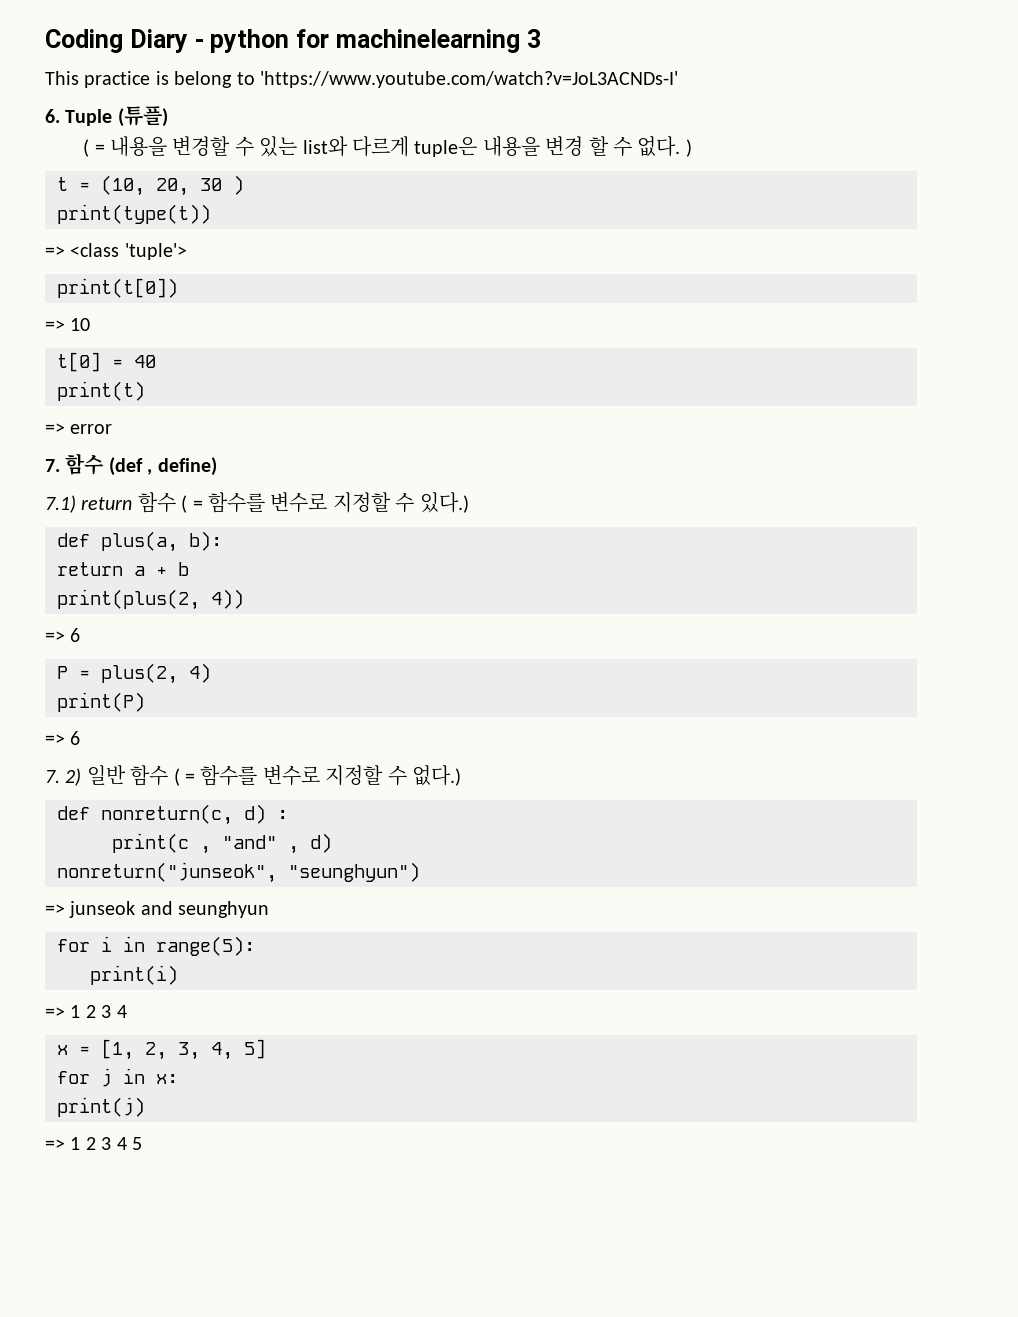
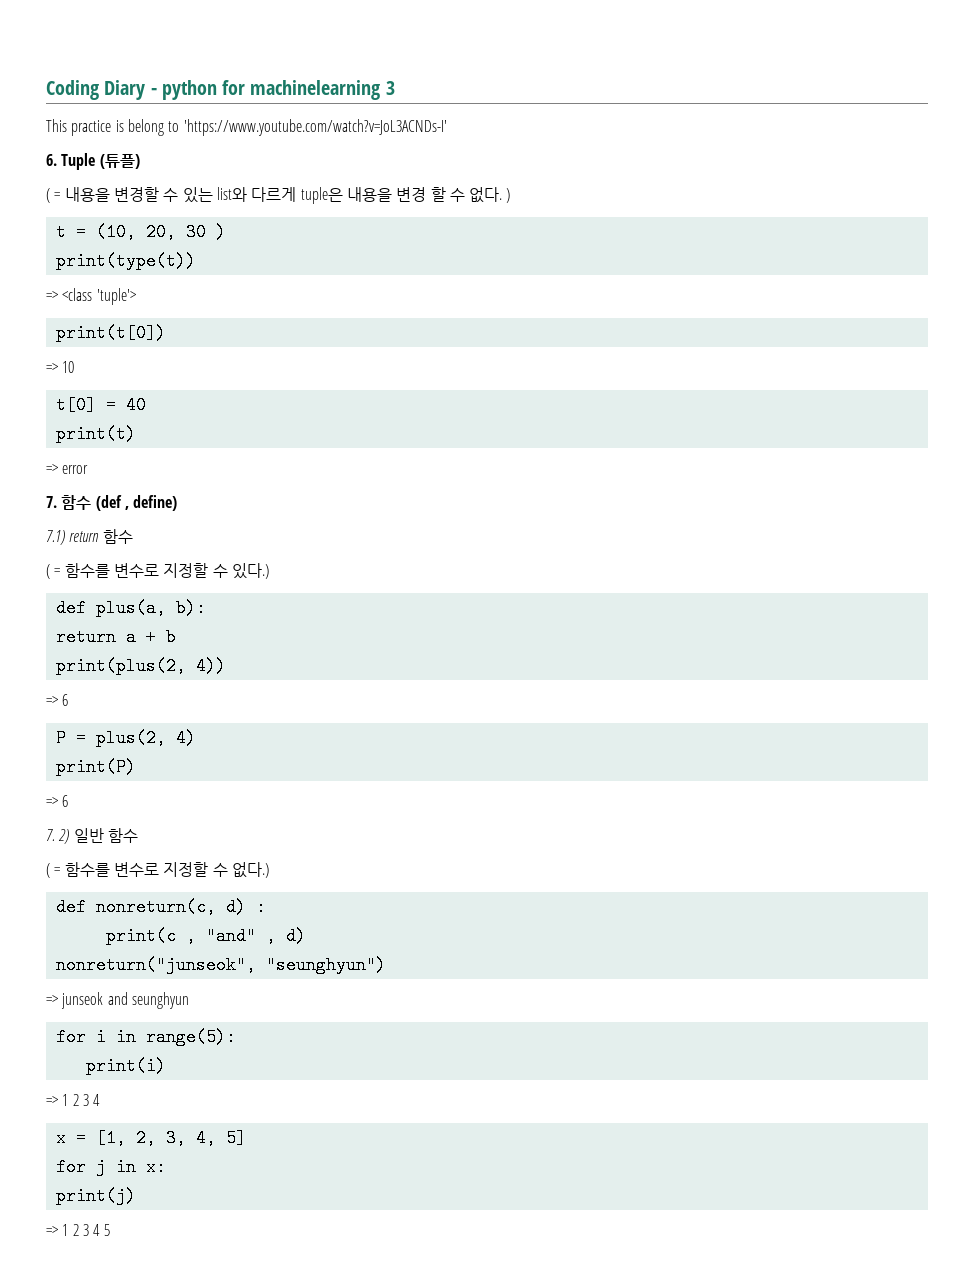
- 7.1) return 함수 ( = 함수를 변수로 지정할 수 있다.)
+ 7.1) return 함수
+ ( = 함수를 변수로 지정할 수 있다.)
- 7. 2) 일반 함수 ( = 함수를 변수로 지정할 수 없다.)
+ 7. 2) 일반 함수
+ ( = 함수를 변수로 지정할 수 없다.)

